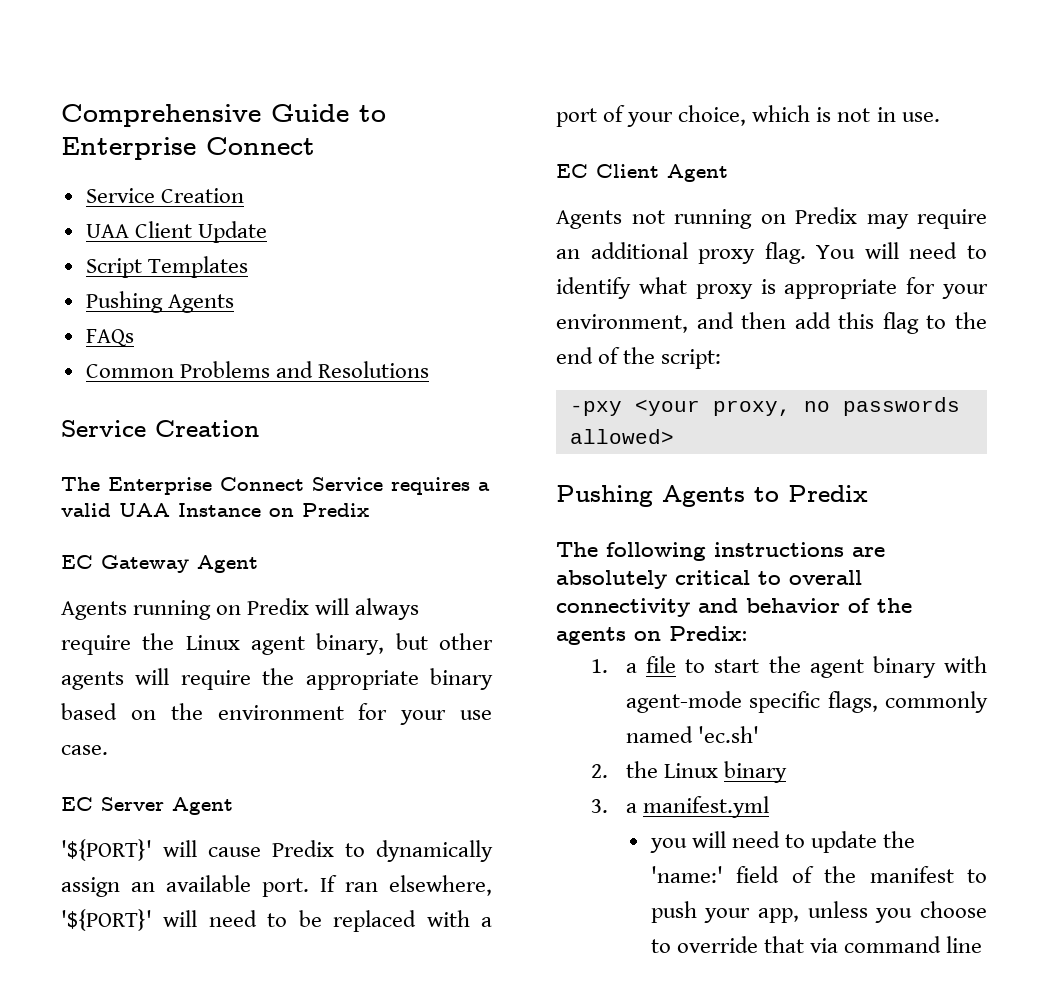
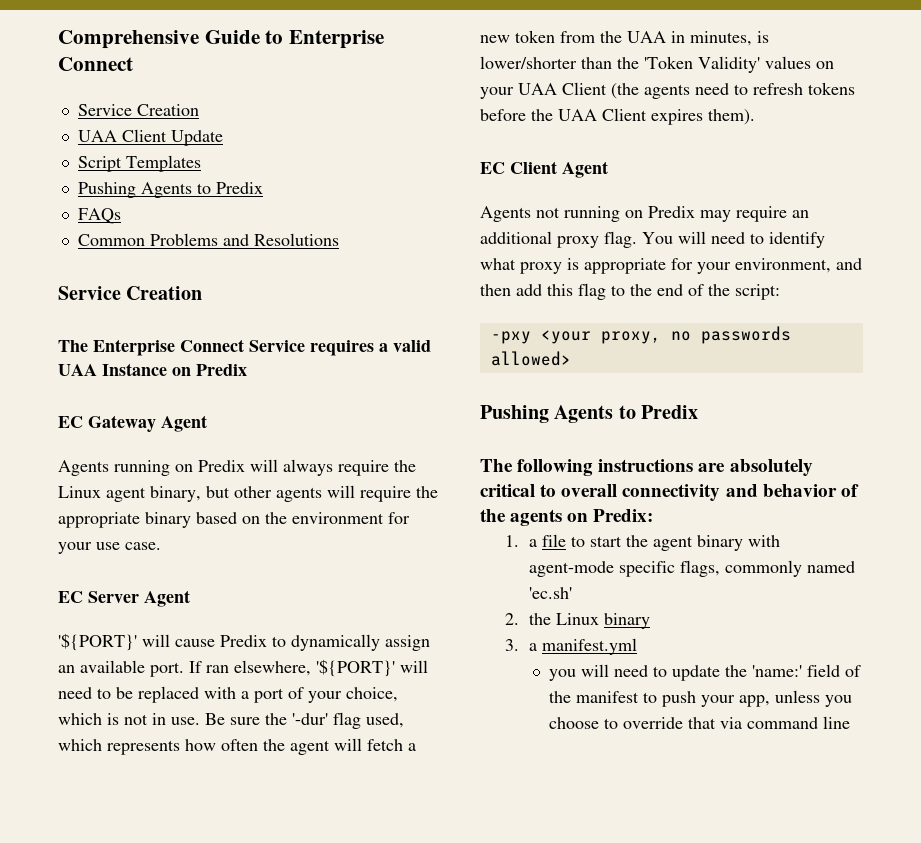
  Script Templates
- Pushing Agents
+ Pushing Agents to Predix
+ Be sure the '-dur' flag used, which represents how often the agent will fetch a new token from the UAA in minutes, is lower/shorter than the 'Token Validity' values on your UAA Client (the agents need to refresh tokens before the UAA Client expires them).

